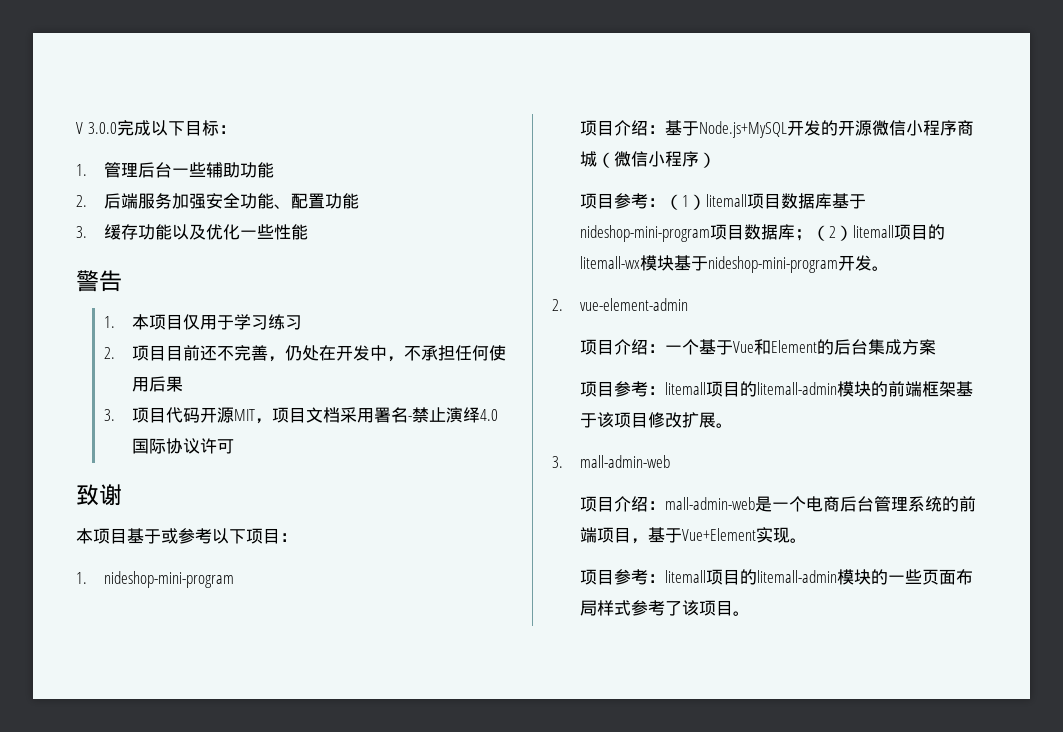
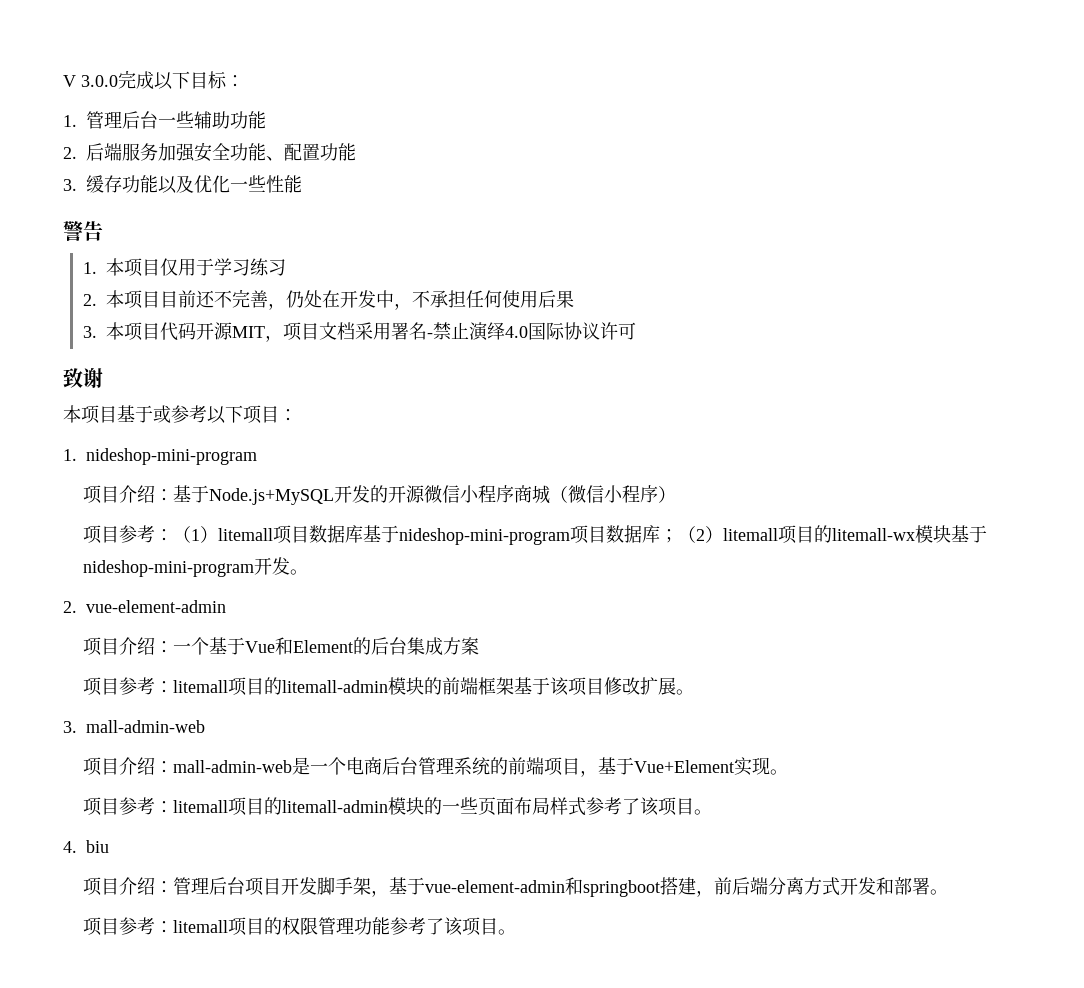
- 2.项目目前还不完善，仍处在开发中，不承担任何使用后果
+ 2.本项目目前还不完善，仍处在开发中，不承担任何使用后果
- 3.项目代码开源MIT，项目文档采用署名-禁止演绎4.0国际协议许可
+ 3.本项目代码开源MIT，项目文档采用署名-禁止演绎4.0国际协议许可
+ 4. biu
+ 项目介绍：管理后台项目开发脚手架，基于vue-element-admin和springboot搭建，前后端分离方式开发和部署。
+ 项目参考：litemall项目的权限管理功能参考了该项目。

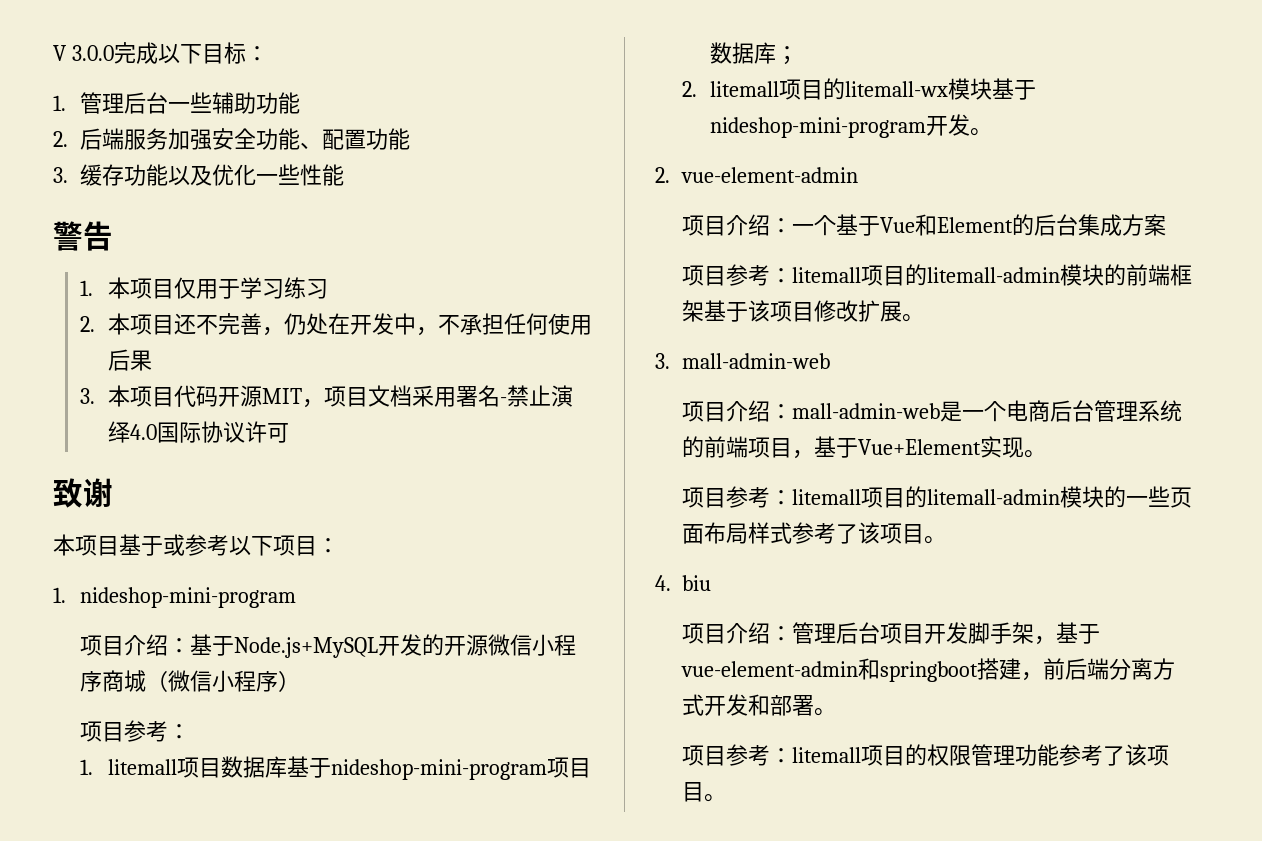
- 2.本项目目前还不完善，仍处在开发中，不承担任何使用后果
+ 2.本项目还不完善，仍处在开发中，不承担任何使用后果
  项目介绍：基于Node.js+MySQL开发的开源微信小程序商城（微信小程序）
- 项目参考：（1）litemall项目数据库基于nideshop-mini-program项目数据库；（2）litemall项目的litemall-wx模块基于nideshop-mini-program开发。
+ 项目参考：
+ 1. litemall项目数据库基于nideshop-mini-program项目数据库；
+ 2. litemall项目的litemall-wx模块基于nideshop-mini-program开发。

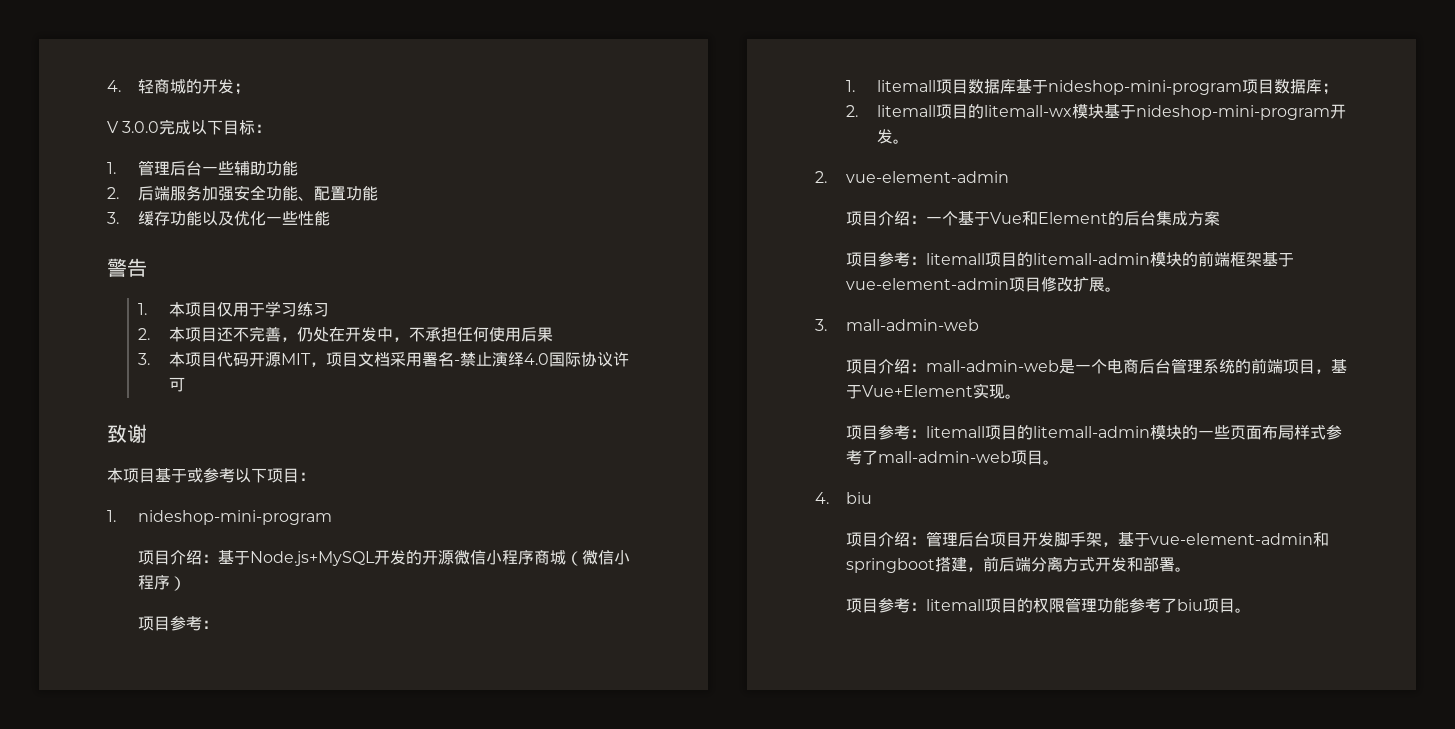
+ 4.轻商城的开发；
- 项目参考：litemall项目的litemall-admin模块的前端框架基于该项目修改扩展。
+ 项目参考：litemall项目的litemall-admin模块的前端框架基于vue-element-admin项目修改扩展。
- 项目参考：litemall项目的litemall-admin模块的一些页面布局样式参考了该项目。
+ 项目参考：litemall项目的litemall-admin模块的一些页面布局样式参考了mall-admin-web项目。
- 项目参考：litemall项目的权限管理功能参考了该项目。
+ 项目参考：litemall项目的权限管理功能参考了biu项目。

